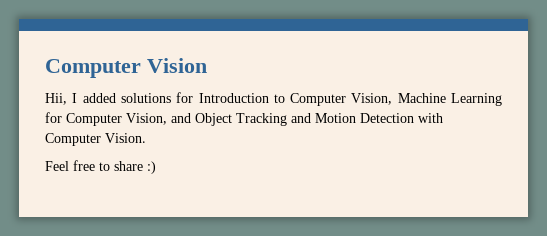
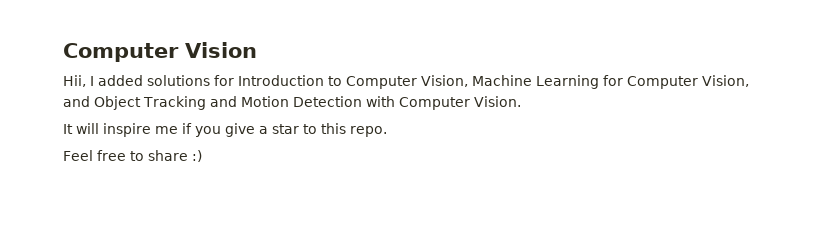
+ It will inspire me if you give a star to this repo.

